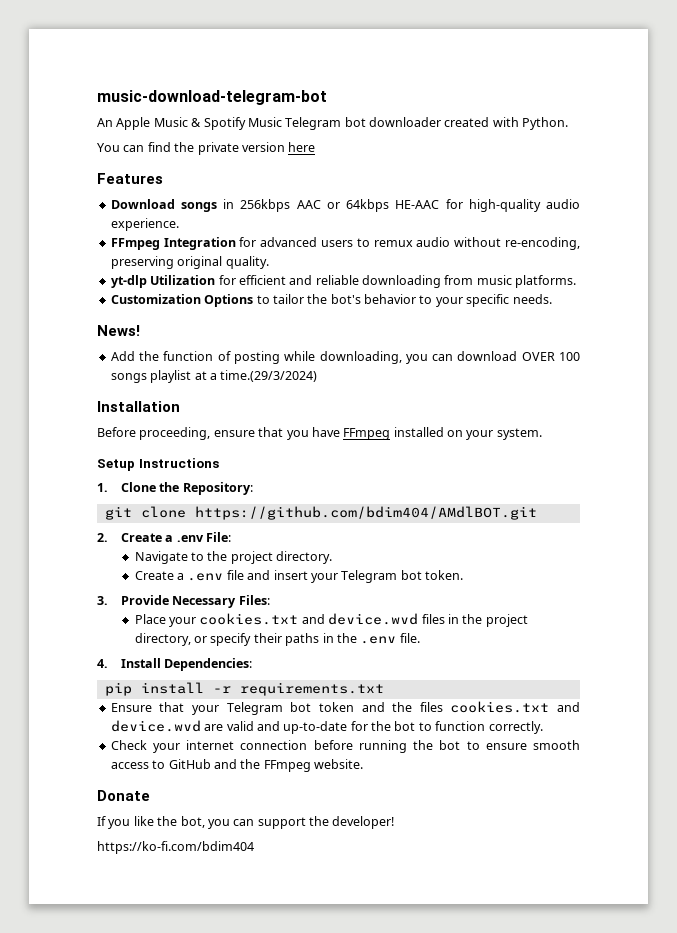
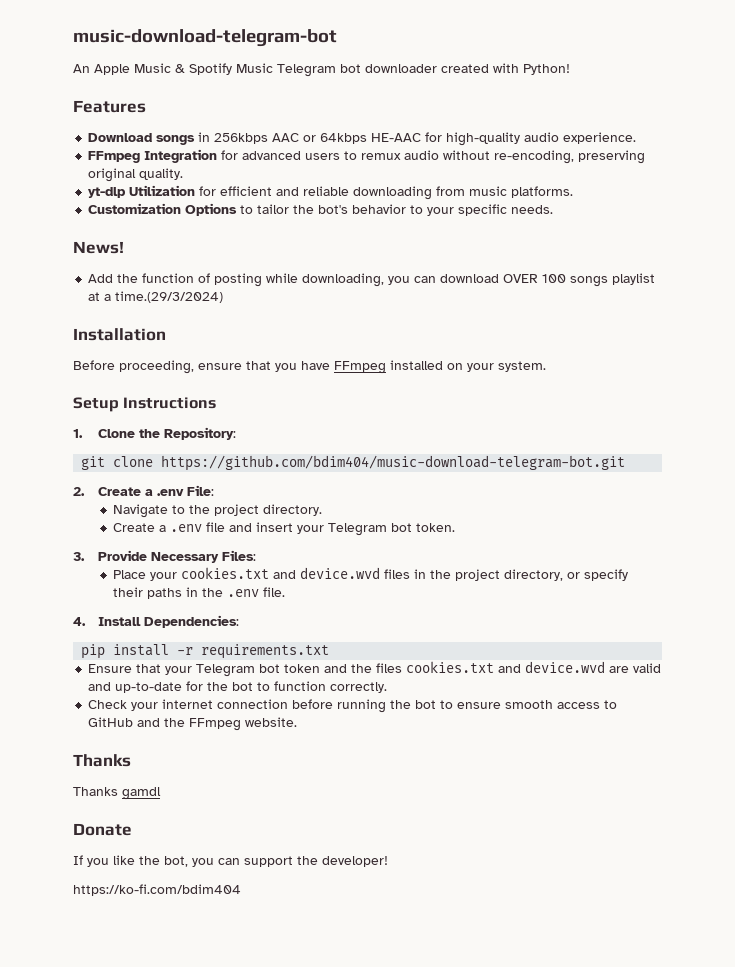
- An Apple Music & Spotify Music Telegram bot downloader created with Python.
- You can find the private version here
+ An Apple Music & Spotify Music Telegram bot downloader created with Python!
- git clone https://github.com/bdim404/AMdlBOT.git
+ git clone https://github.com/bdim404/music-download-telegram-bot.git
  Check your internet connection before running the bot to ensure smooth access to GitHub and the FFmpeg website.
+ Thanks
+ Thanks gamdl

